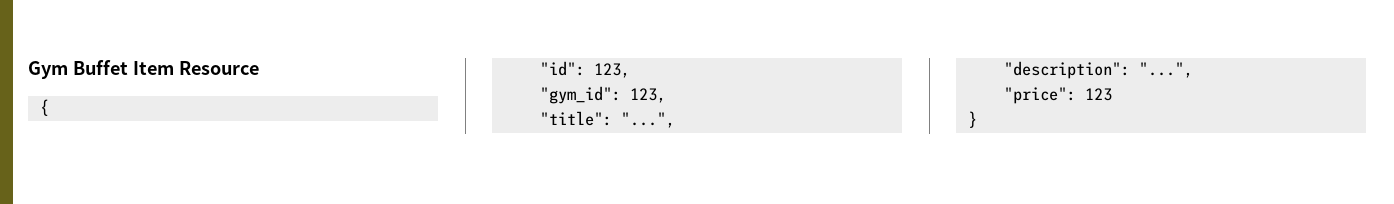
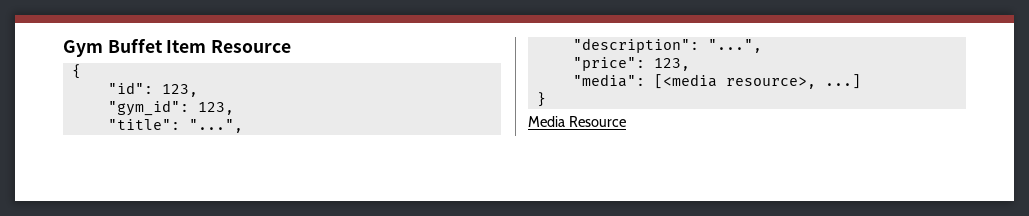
- "price": 123
+ "price": 123,
+ "media": [<media resource>, ...]
+ Media Resource

